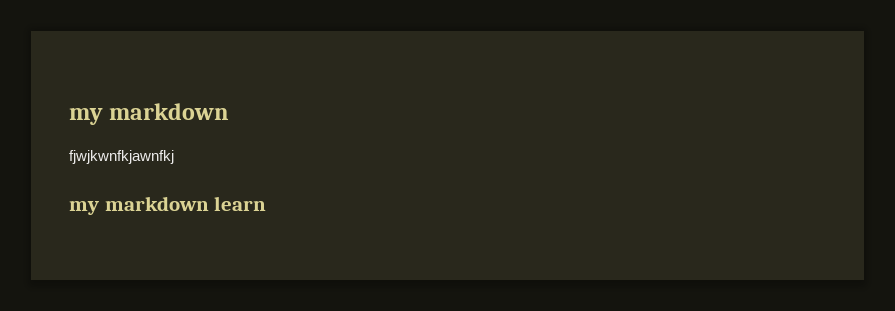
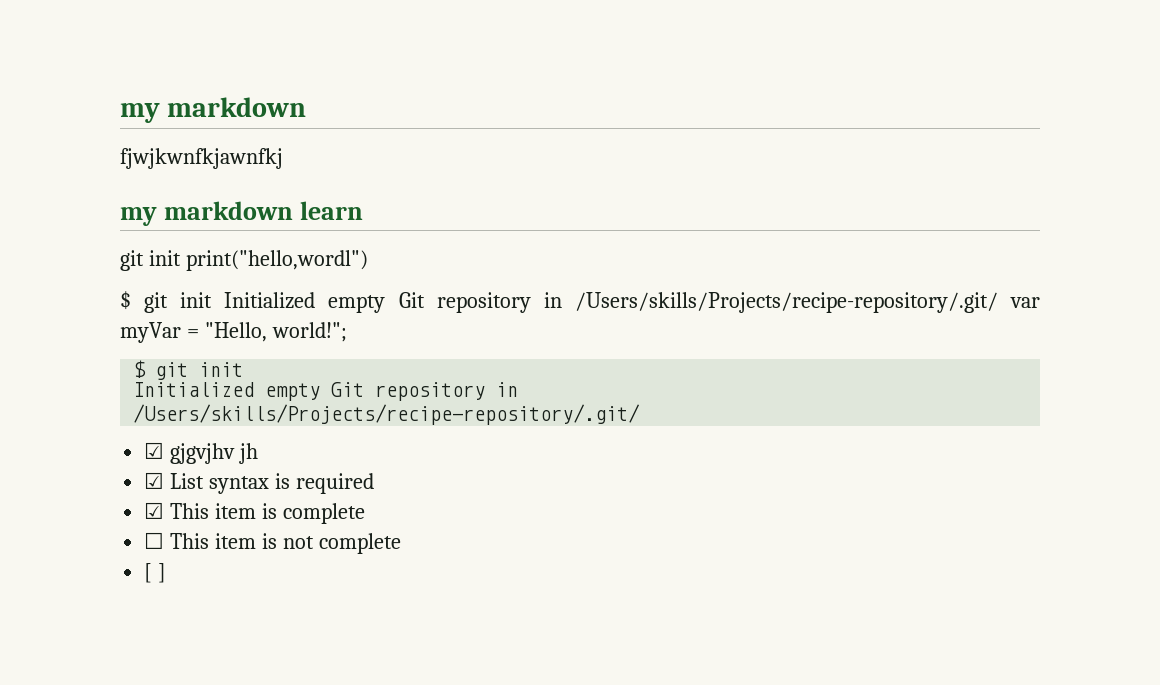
+ git init print("hello,wordl")
+ $ git init Initialized empty Git repository in /Users/skills/Projects/recipe-repository/.git/ var myVar = "Hello, world!";
+ $ git init
+ Initialized empty Git repository in /Users/skills/Projects/recipe-repository/.git/
+ ☑ gjgvjhv jh
+ ☑ List syntax is required
+ ☑ This item is complete
+ ☐ This item is not complete
+ [ ]

